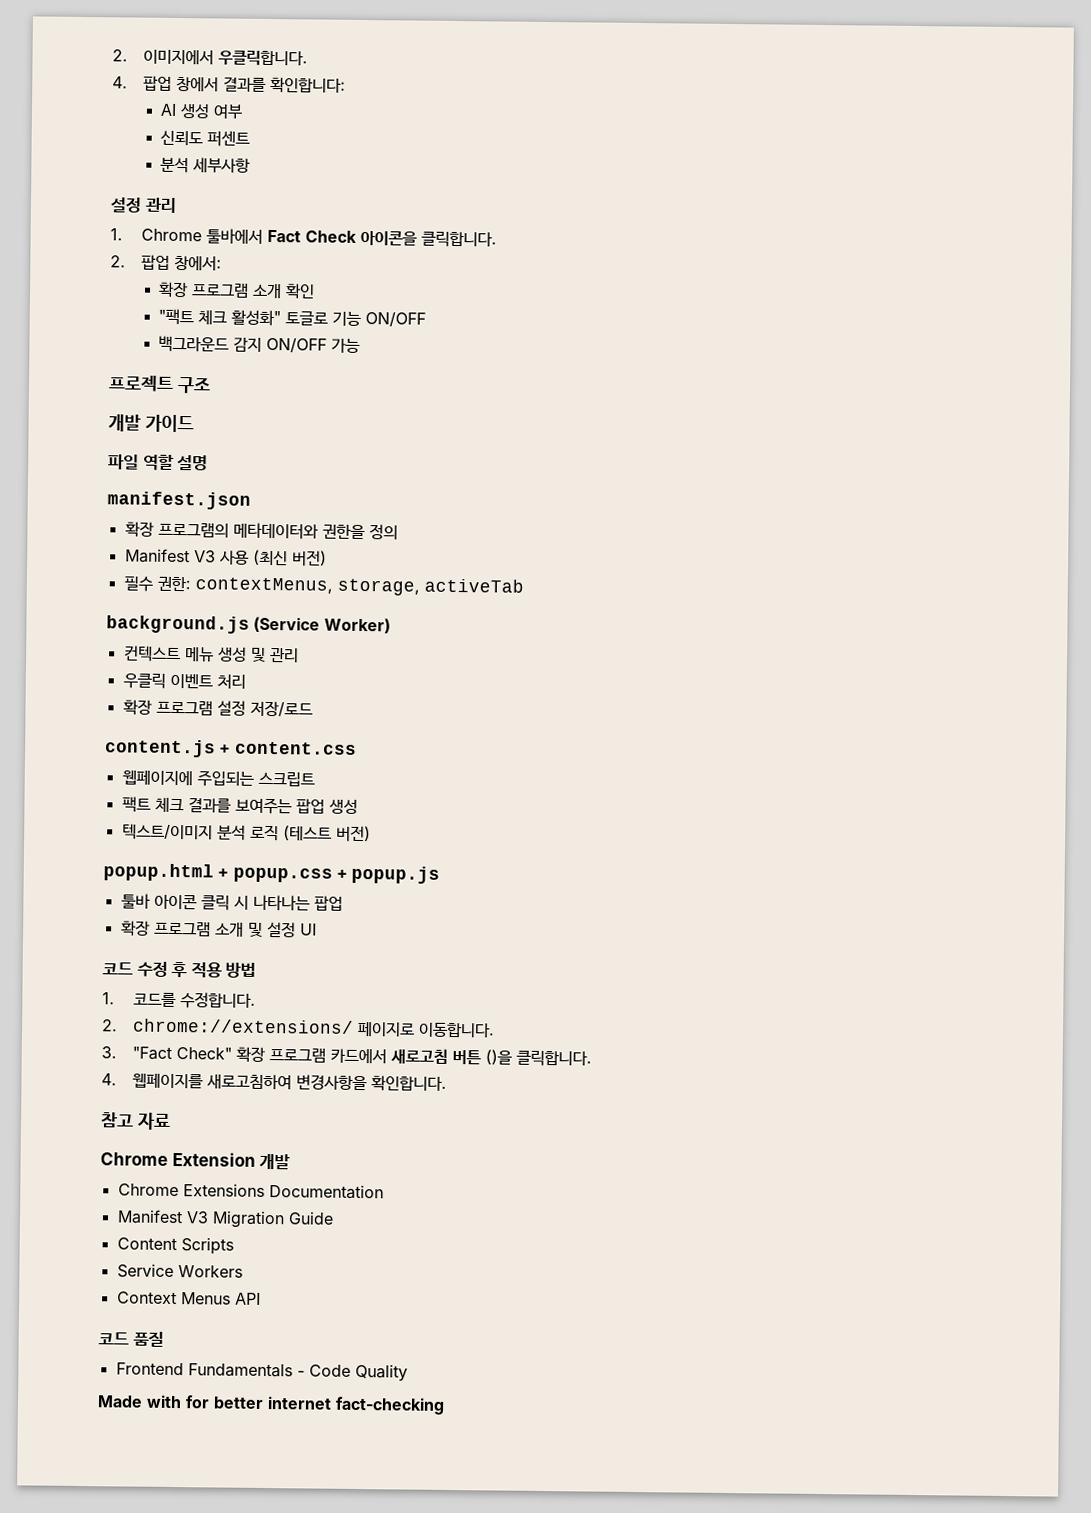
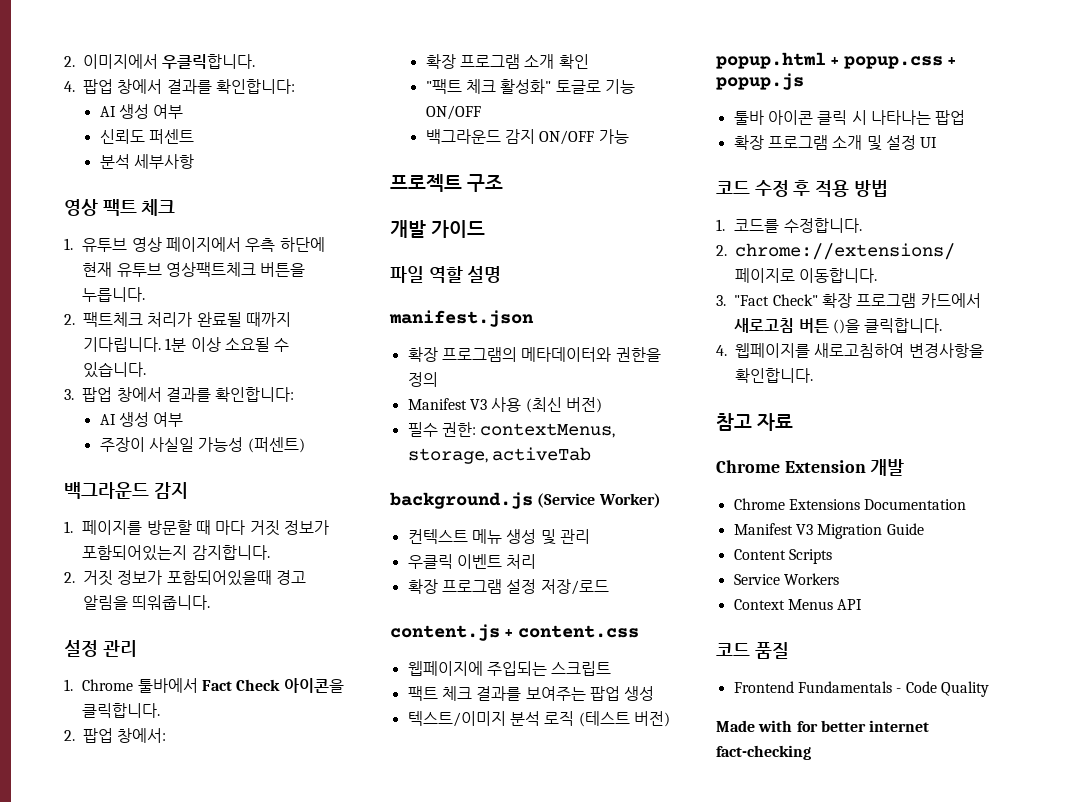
+ 영상 팩트 체크
+ 1. 유투브 영상 페이지에서 우측 하단에 현재 유투브 영상팩트체크 버튼을 누릅니다.
+ 2. 팩트체크 처리가 완료될 때까지 기다립니다. 1분 이상 소요될 수 있습니다.
+ 3. 팝업 창에서 결과를 확인합니다:
+ AI 생성 여부
+ 주장이 사실일 가능성 (퍼센트)
+ 백그라운드 감지
+ 1. 페이지를 방문할 때 마다 거짓 정보가 포함되어있는지 감지합니다.
+ 2. 거짓 정보가 포함되어있을때 경고 알림을 띄워줍니다.

